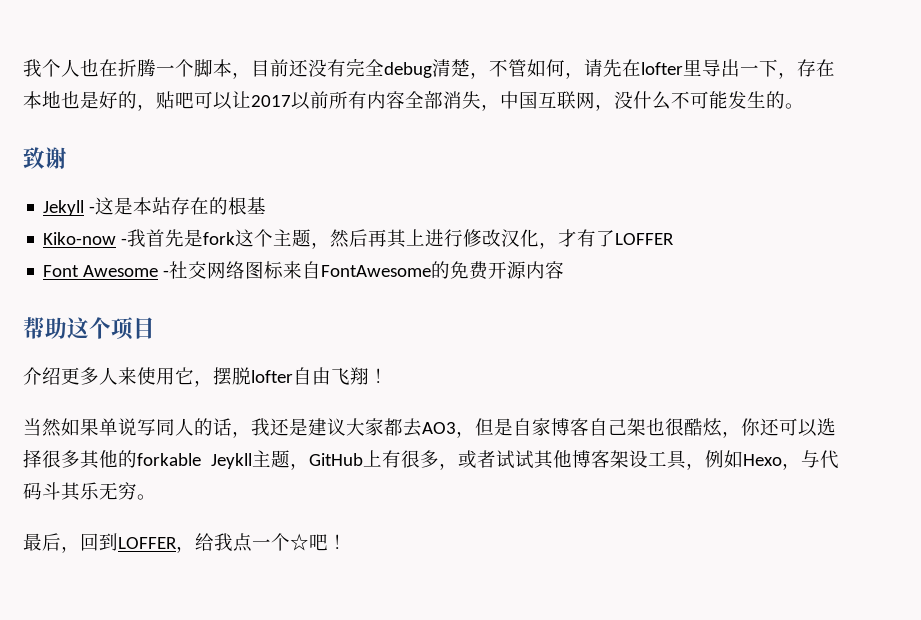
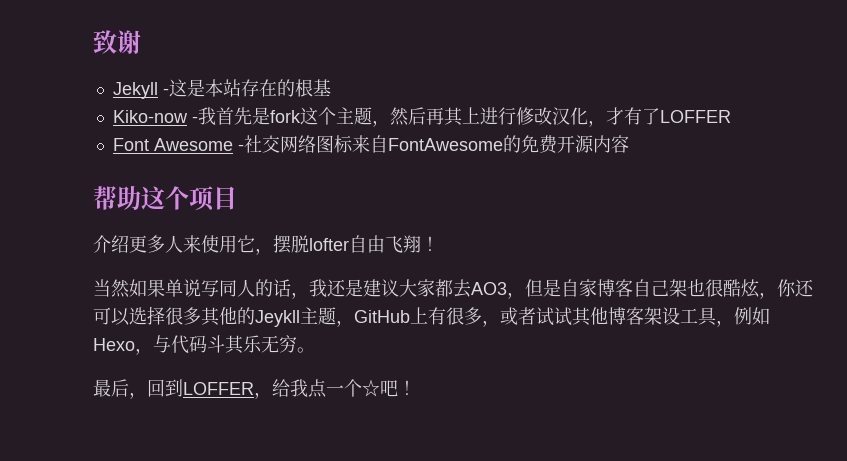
- 我个人也在折腾一个脚本，目前还没有完全debug清楚，不管如何，请先在lofter里导出一下，存在本地也是好的，贴吧可以让2017以前所有内容全部消失，中国互联网，没什么不可能发生的。
- 当然如果单说写同人的话，我还是建议大家都去AO3，但是自家博客自己架也很酷炫，你还可以选择很多其他的forkable Jeykll主题，GitHub上有很多，或者试试其他博客架设工具，例如Hexo，与代码斗其乐无穷。
+ 当然如果单说写同人的话，我还是建议大家都去AO3，但是自家博客自己架也很酷炫，你还可以选择很多其他的Jeykll主题，GitHub上有很多，或者试试其他博客架设工具，例如Hexo，与代码斗其乐无穷。

